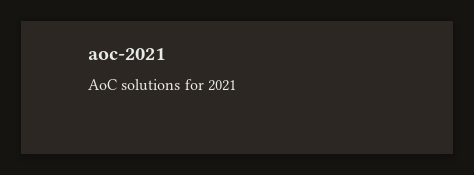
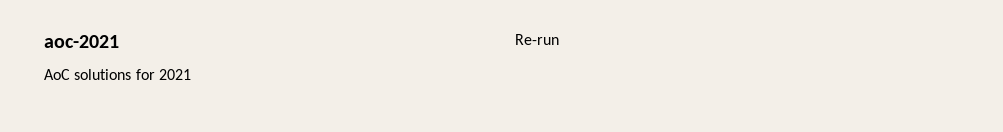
+ Re-run

